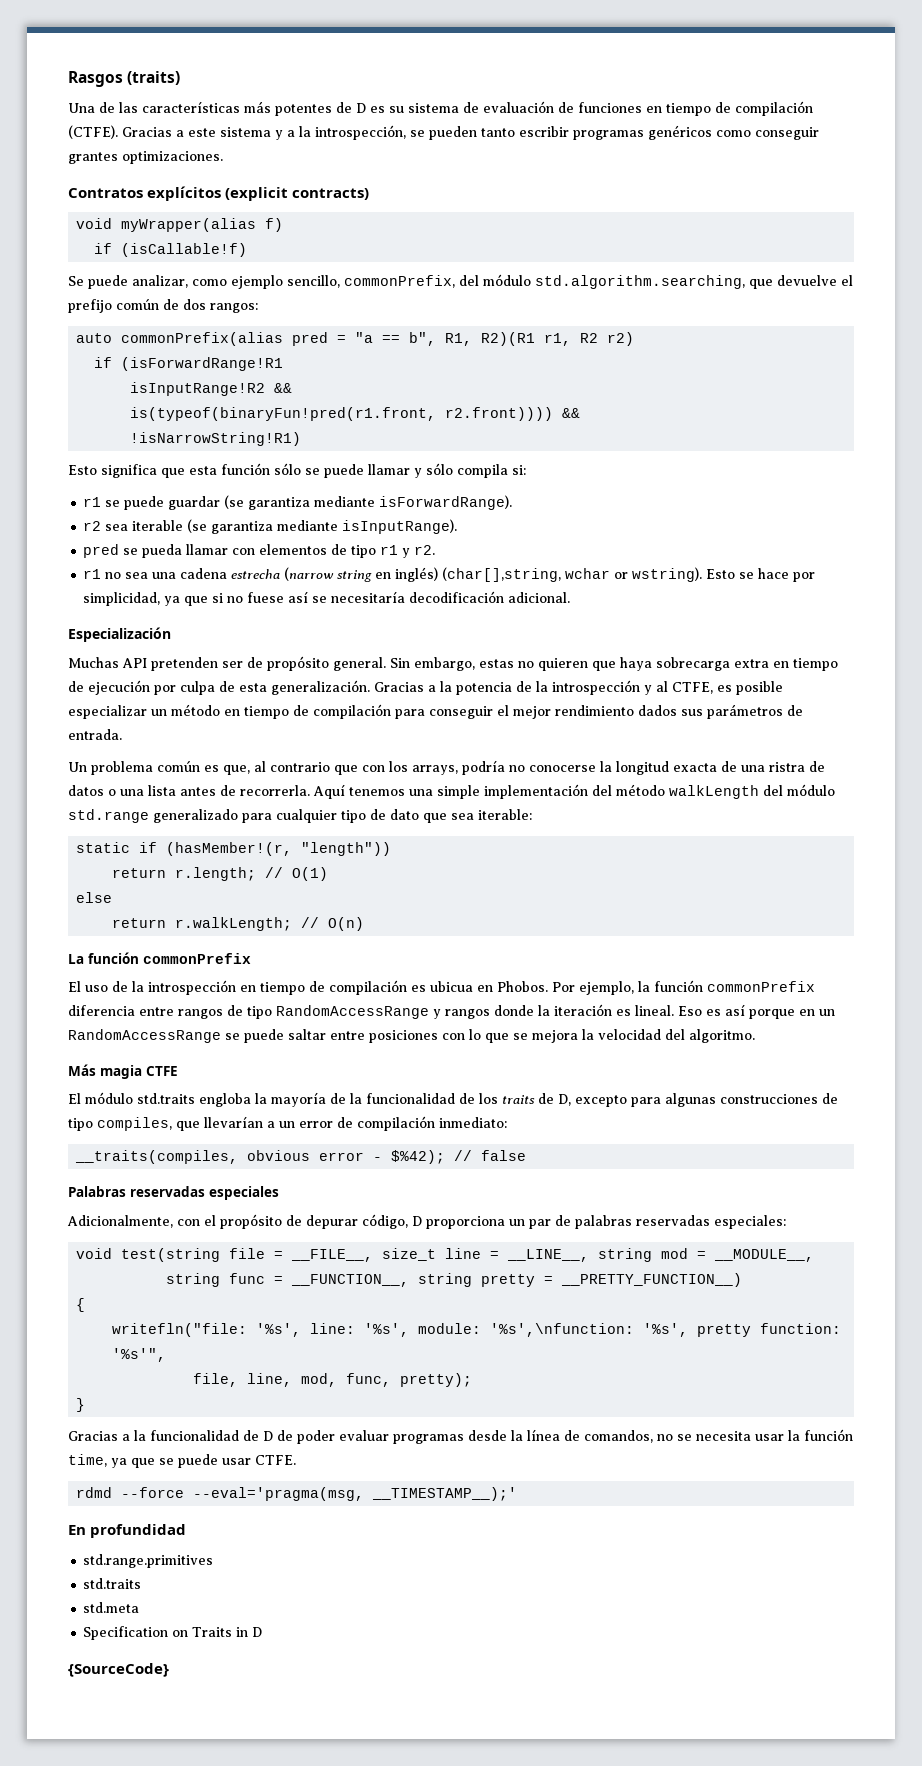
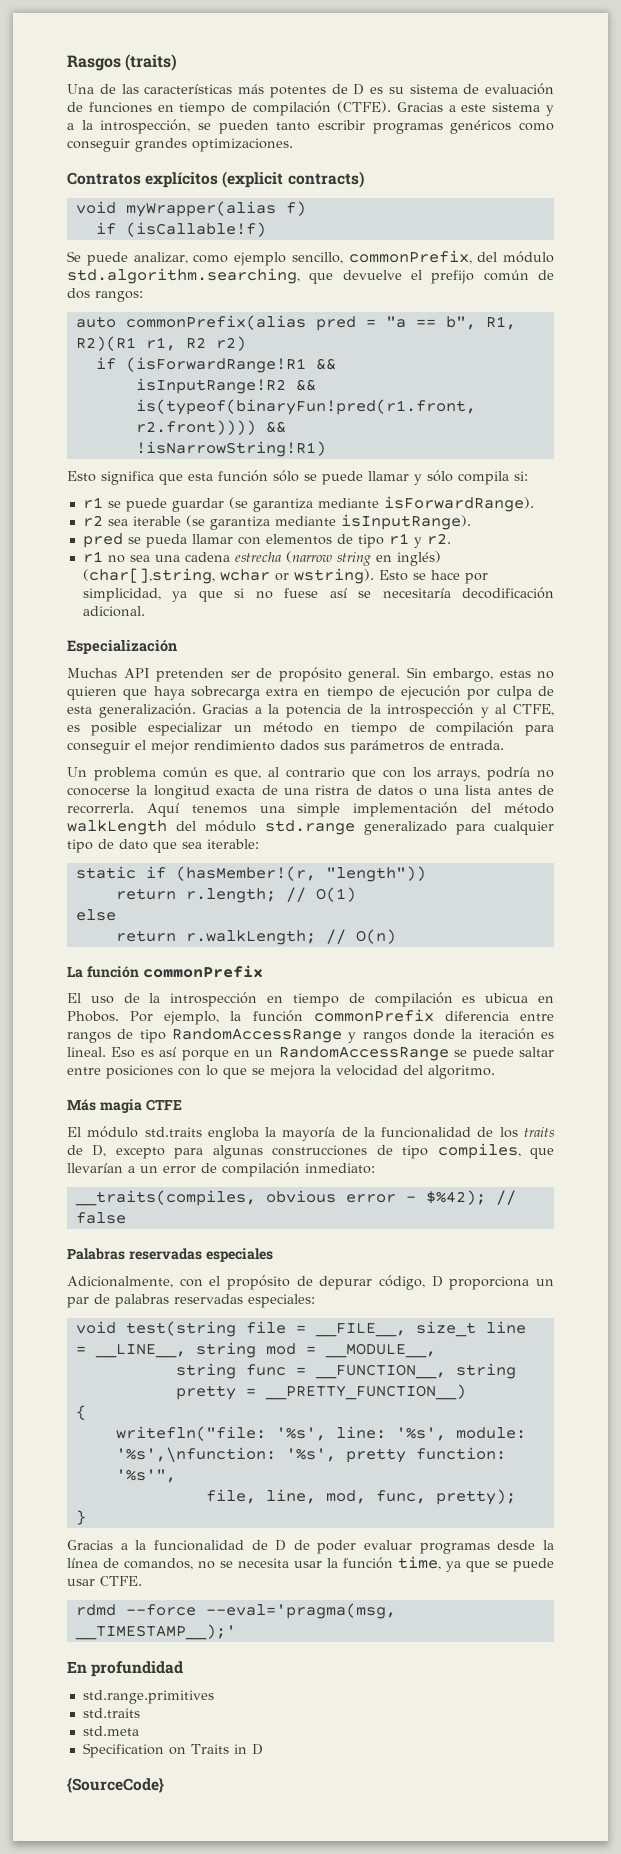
- Gracias a este sistema y a la introspección, se pueden tanto escribir programas genéricos como conseguir grantes optimizaciones.
+ Gracias a este sistema y a la introspección, se pueden tanto escribir programas genéricos como conseguir grandes optimizaciones.
- if (isForwardRange!R1
+ if (isForwardRange!R1 &&

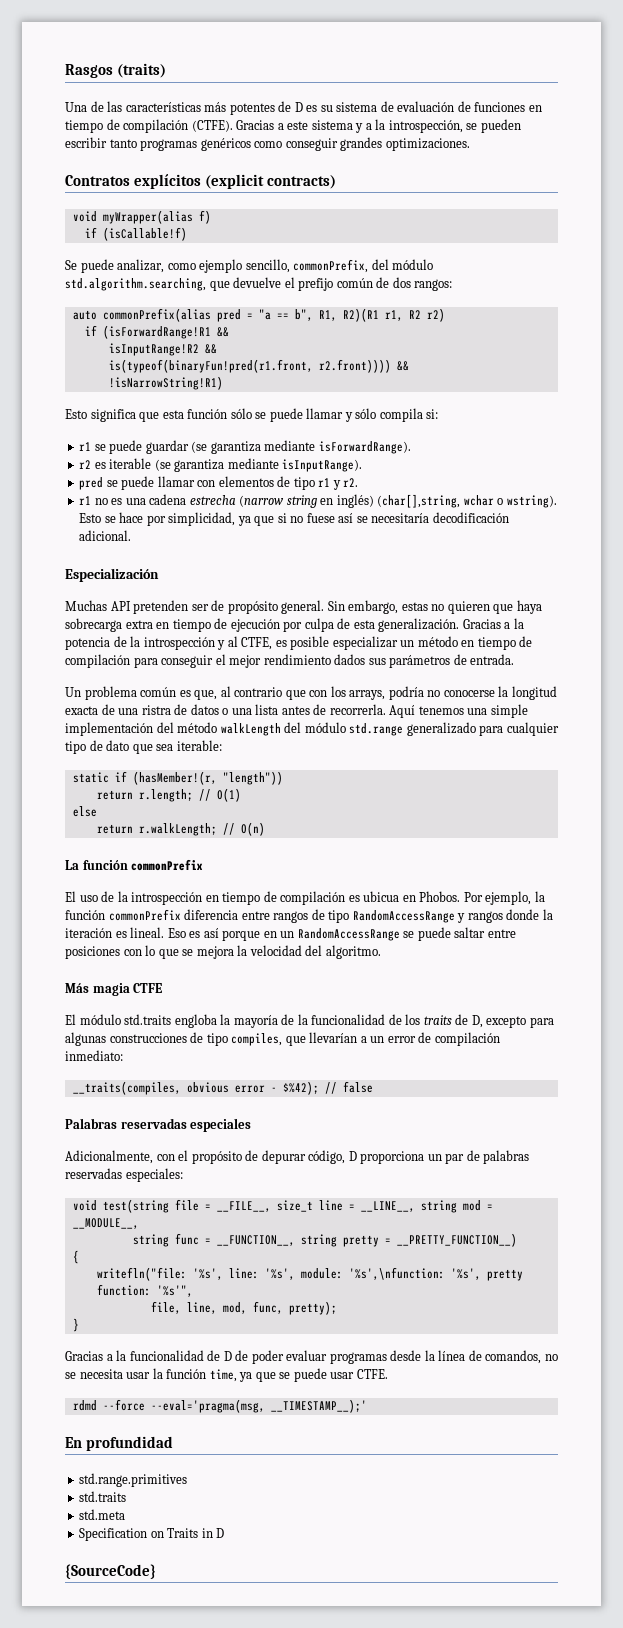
- Gracias a este sistema y a la introspección, se pueden tanto escribir programas genéricos como conseguir grandes optimizaciones.
+ Gracias a este sistema y a la introspección, se pueden escribir tanto programas genéricos como conseguir grandes optimizaciones.
- r2 sea iterable (se garantiza mediante isInputRange).
+ r2 es iterable (se garantiza mediante isInputRange).
- pred se pueda llamar con elementos de tipo r1 y r2.
+ pred se puede llamar con elementos de tipo r1 y r2.
- r1 no sea una cadena estrecha (narrow string en inglés) (char[],string, wchar or wstring).
+ r1 no es una cadena estrecha (narrow string en inglés) (char[],string, wchar o wstring).

